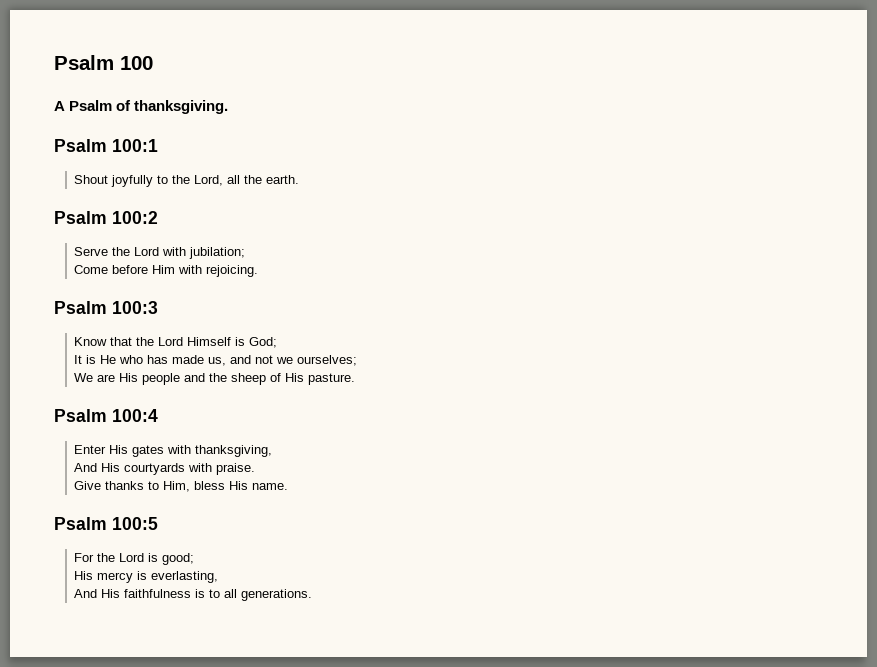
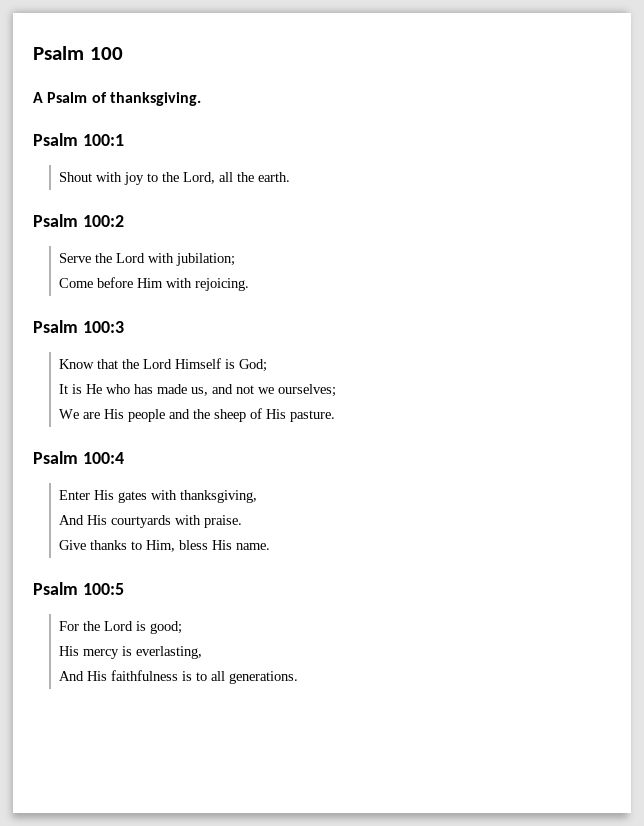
- Shout joyfully to the Lord, all the earth.
+ Shout with joy to the Lord, all the earth.

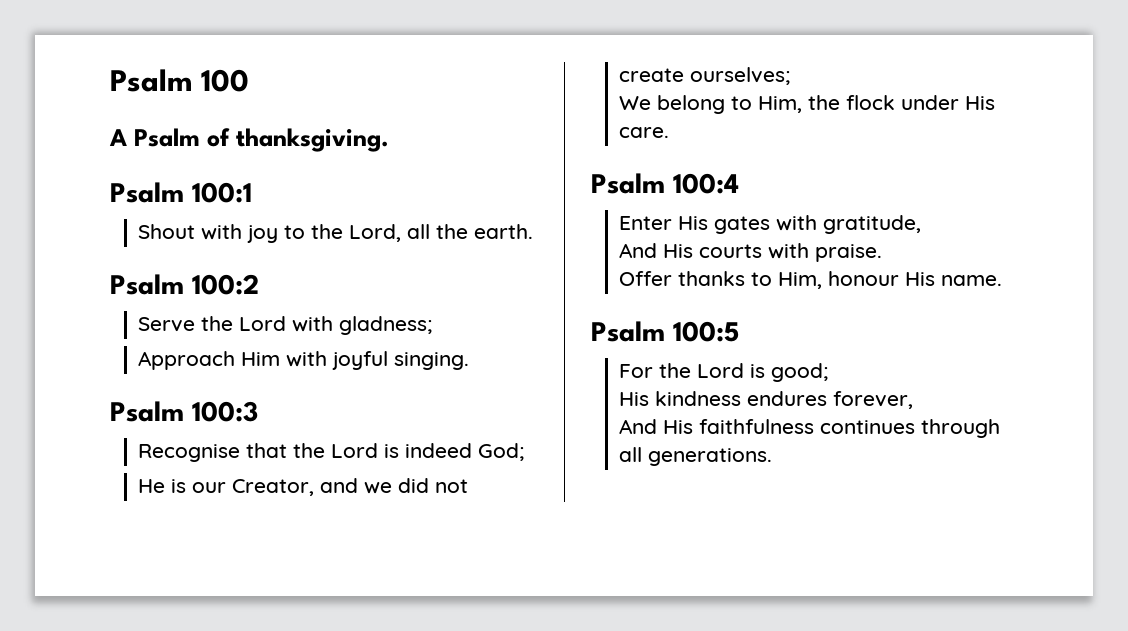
- Serve the Lord with jubilation;
- Come before Him with rejoicing.
+ Serve the Lord with gladness;
+ Approach Him with joyful singing.
- Know that the Lord Himself is God;
+ Recognise that the Lord is indeed God;
- It is He who has made us, and not we ourselves;
- We are His people and the sheep of His pasture.
+ He is our Creator, and we did not create ourselves;
+ We belong to Him, the flock under His care.
- Enter His gates with thanksgiving,
- And His courtyards with praise.
+ Enter His gates with gratitude,
+ And His courts with praise.
- Give thanks to Him, bless His name.
+ Offer thanks to Him, honour His name.
- His mercy is everlasting,
+ His kindness endures forever,
- And His faithfulness is to all generations.
+ And His faithfulness continues through all generations.

